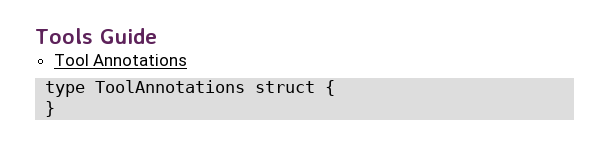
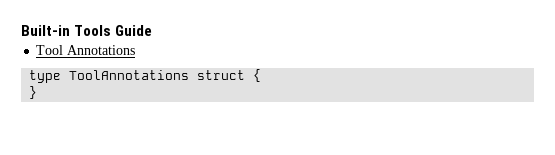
- Tools Guide
+ Built-in Tools Guide

